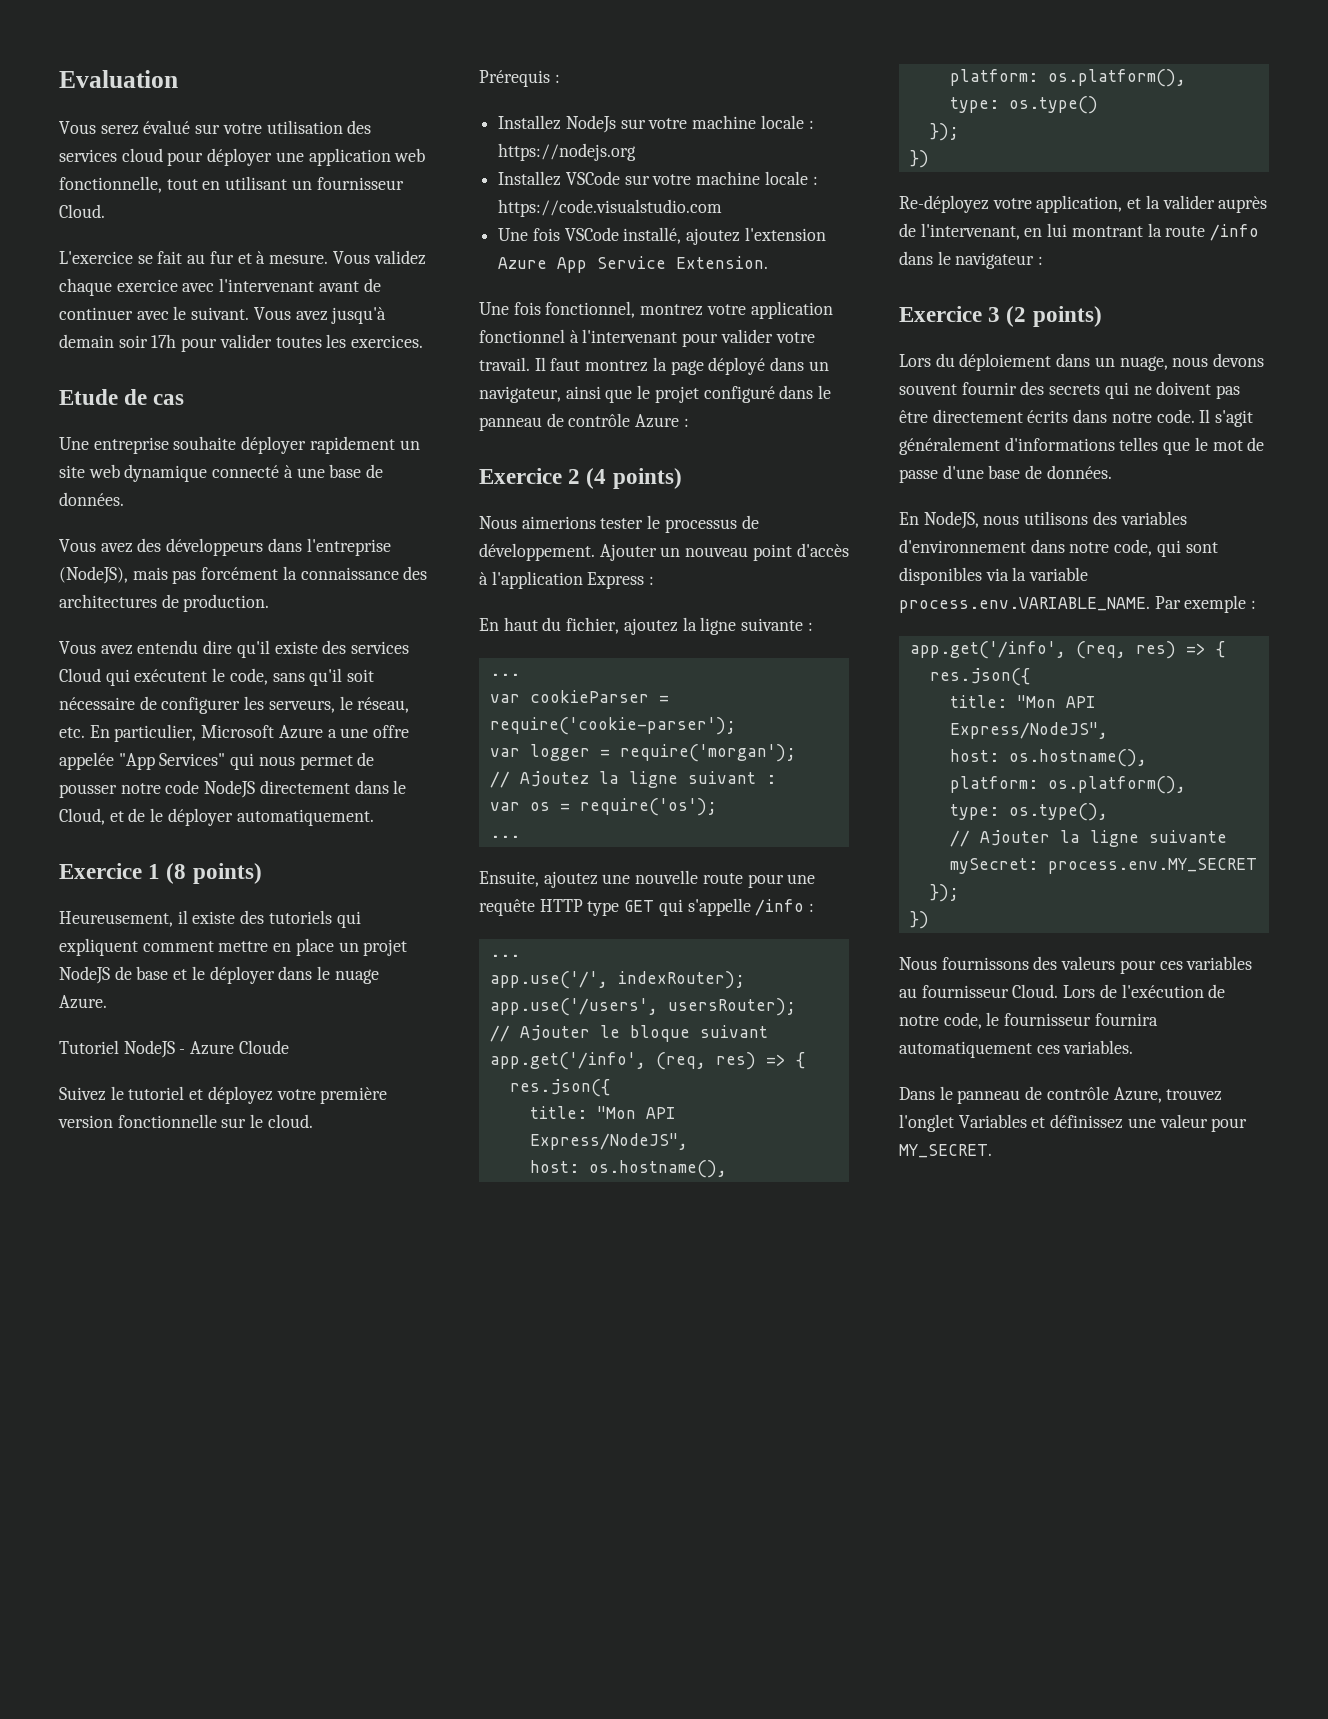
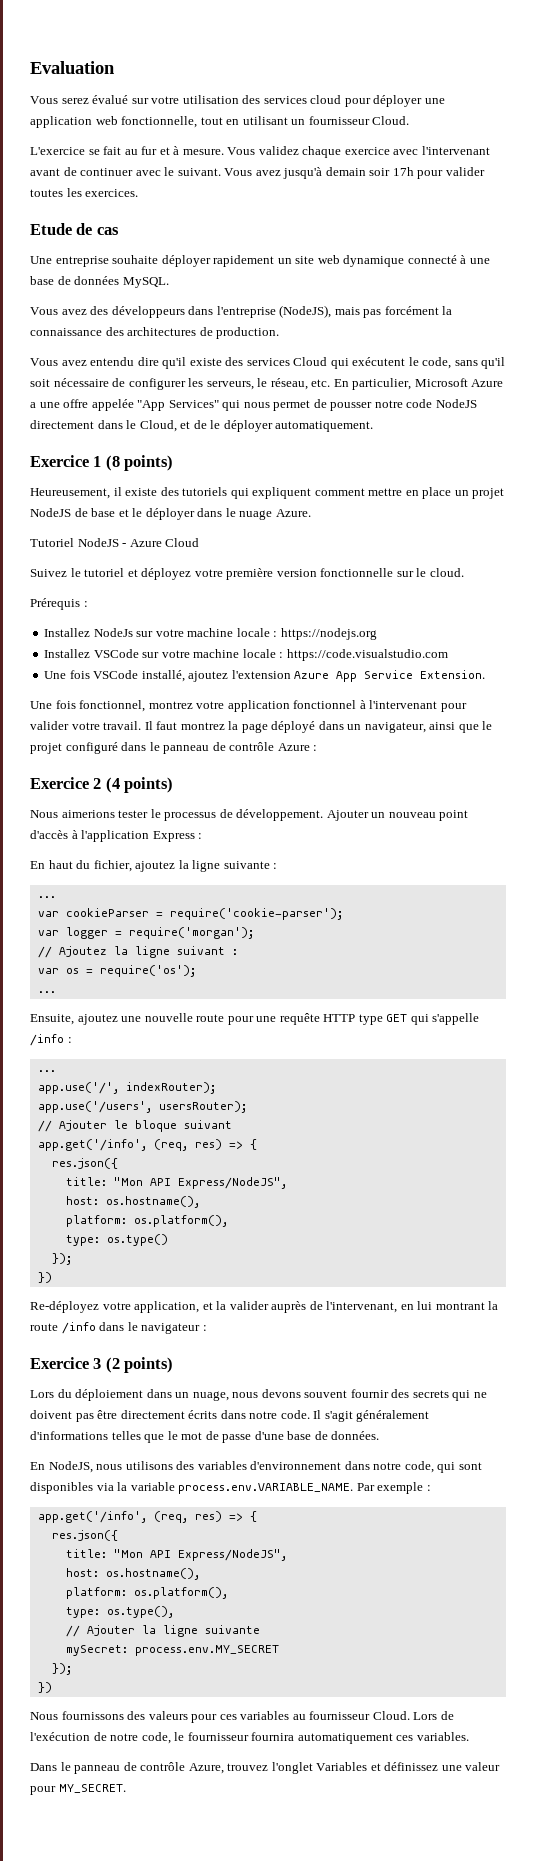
- Une entreprise souhaite déployer rapidement un site web dynamique connecté à une base de données.
+ Une entreprise souhaite déployer rapidement un site web dynamique connecté à une base de données MySQL.
- Tutoriel NodeJS - Azure Cloude
+ Tutoriel NodeJS - Azure Cloud

